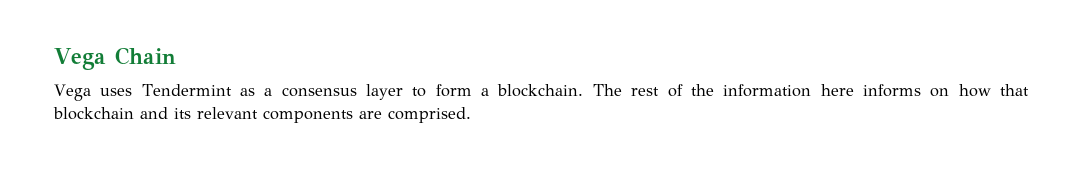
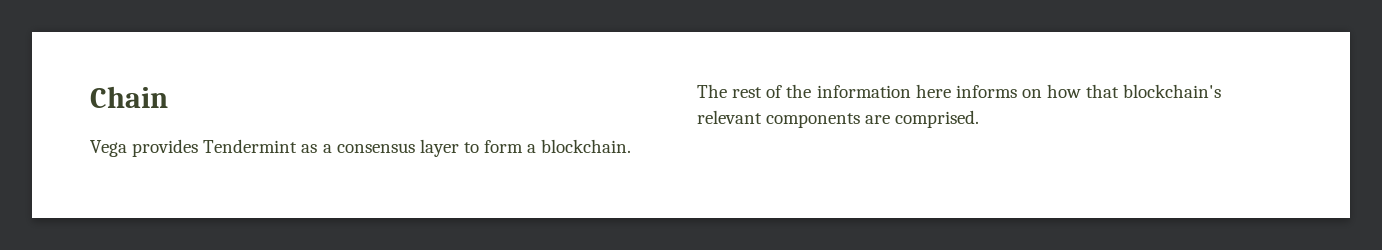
- Vega Chain
+ Chain
- Vega uses Tendermint as a consensus layer to form a blockchain.
+ Vega provides Tendermint as a consensus layer to form a blockchain.
- The rest of the information here informs on how that blockchain and its relevant components are comprised.
+ The rest of the information here informs on how that blockchain's relevant components are comprised.

